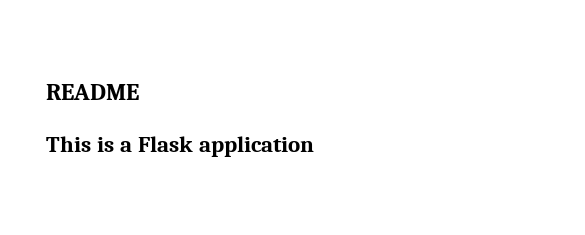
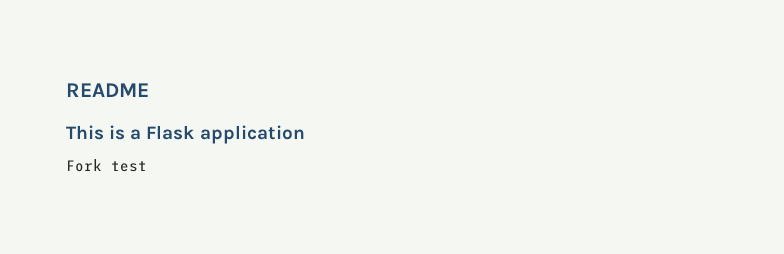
+ Fork test

